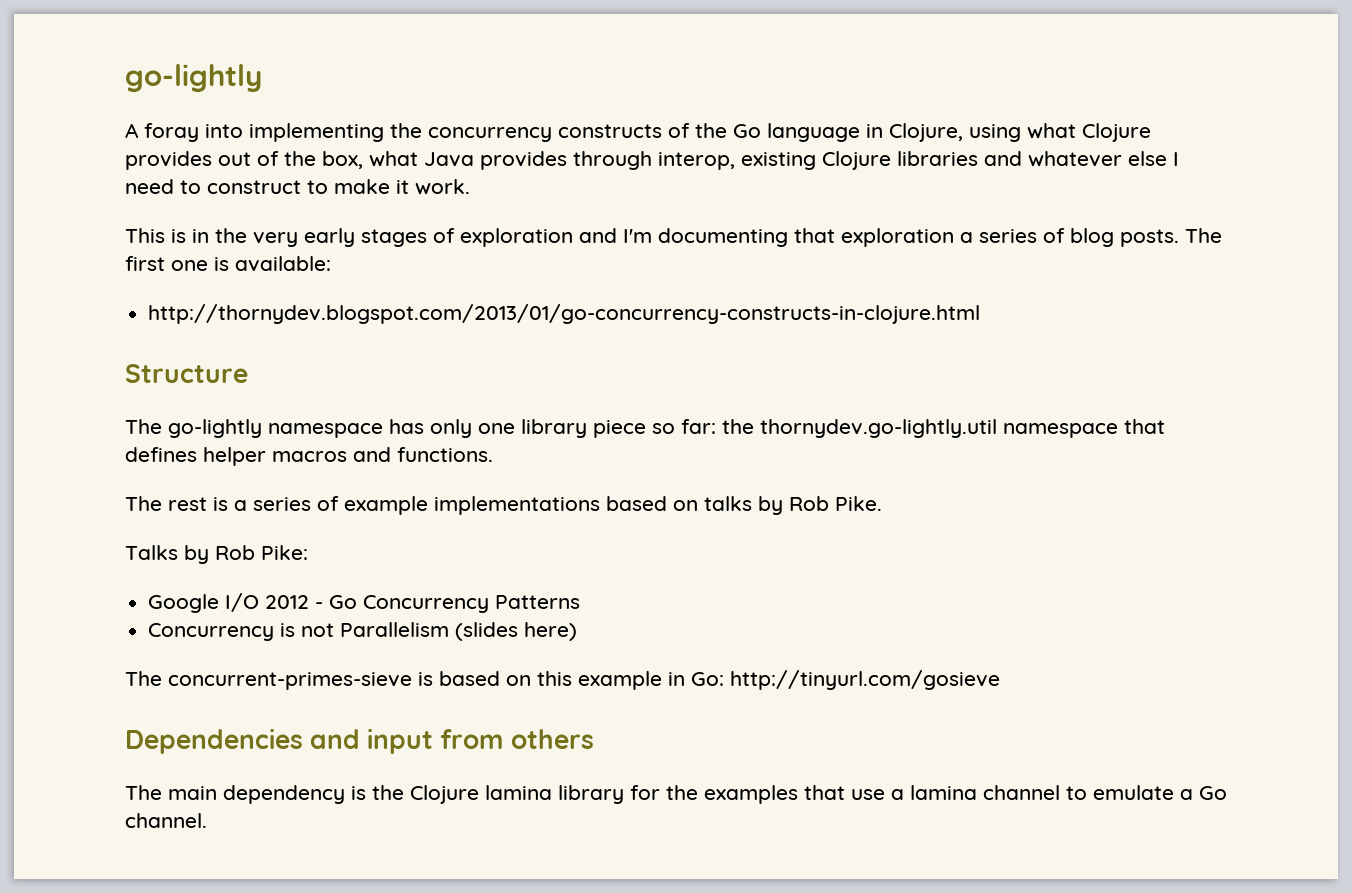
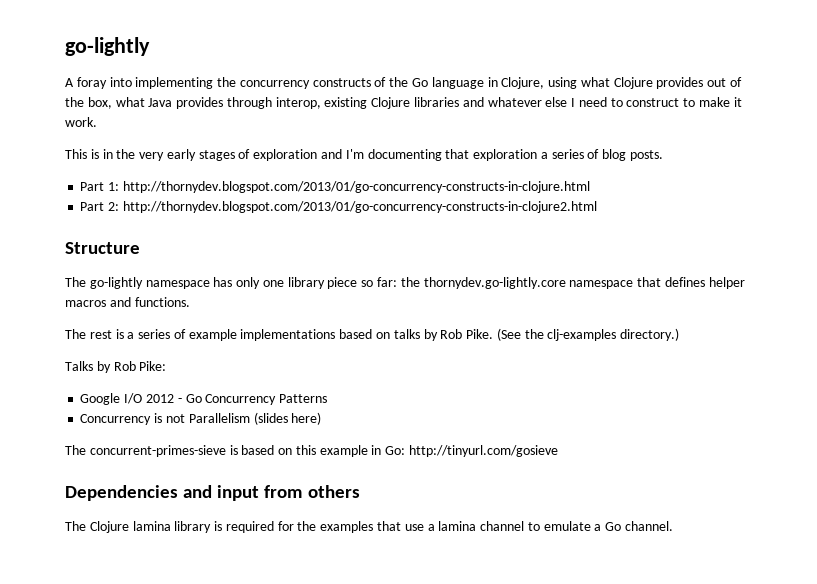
- This is in the very early stages of exploration and I'm documenting that exploration a series of blog posts. The first one is available:
- http://thornydev.blogspot.com/2013/01/go-concurrency-constructs-in-clojure.html
+ This is in the very early stages of exploration and I'm documenting that exploration a series of blog posts.
+ Part 1: http://thornydev.blogspot.com/2013/01/go-concurrency-constructs-in-clojure.html
+ Part 2: http://thornydev.blogspot.com/2013/01/go-concurrency-constructs-in-clojure2.html
- The go-lightly namespace has only one library piece so far: the thornydev.go-lightly.util namespace that defines helper macros and functions.
+ The go-lightly namespace has only one library piece so far: the thornydev.go-lightly.core namespace that defines helper macros and functions.
+ (See the clj-examples directory.)
- The main dependency is the Clojure lamina library for the examples that use a lamina channel to emulate a Go channel.
+ The Clojure lamina library is required for the examples that use a lamina channel to emulate a Go channel.

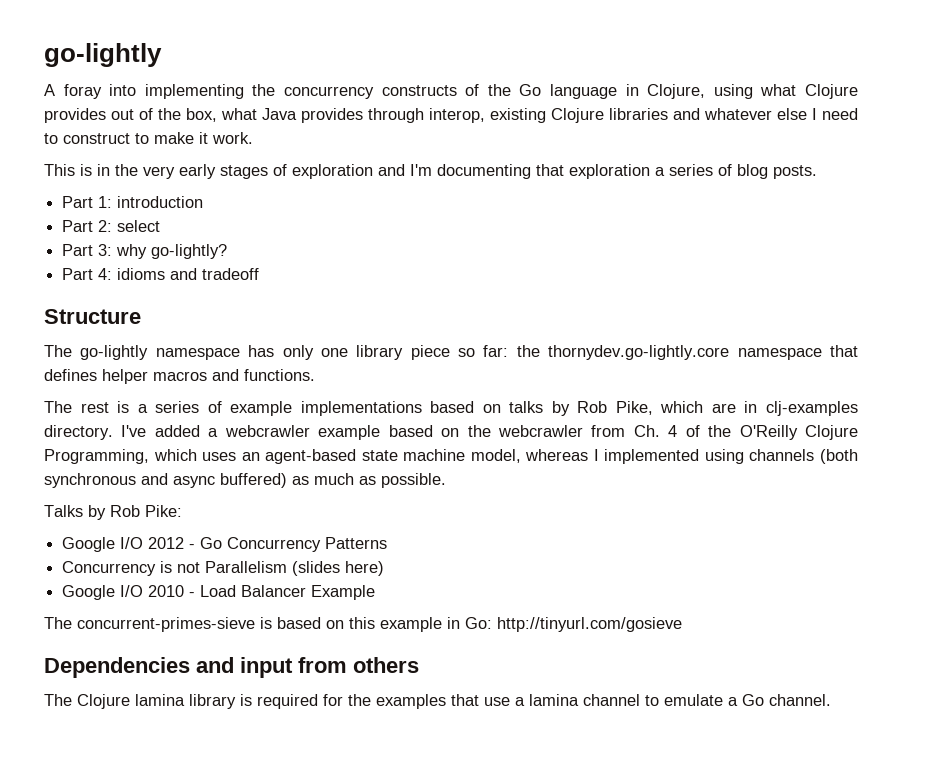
- Part 1: http://thornydev.blogspot.com/2013/01/go-concurrency-constructs-in-clojure.html
+ Part 1: introduction
- Part 2: http://thornydev.blogspot.com/2013/01/go-concurrency-constructs-in-clojure2.html
+ Part 2: select
+ Part 3: why go-lightly?
+ Part 4: idioms and tradeoff
- The rest is a series of example implementations based on talks by Rob Pike. (See the clj-examples directory.)
+ The rest is a series of example implementations based on talks by Rob Pike, which are in clj-examples directory. I've added a webcrawler example based on the webcrawler from Ch. 4 of the O'Reilly Clojure Programming, which uses an agent-based state machine model, whereas I implemented using channels (both synchronous and async buffered) as much as possible.
+ Google I/O 2010 - Load Balancer Example

